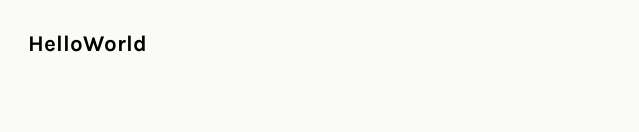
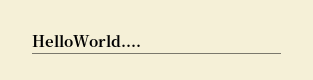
- HelloWorld
+ HelloWorld....

